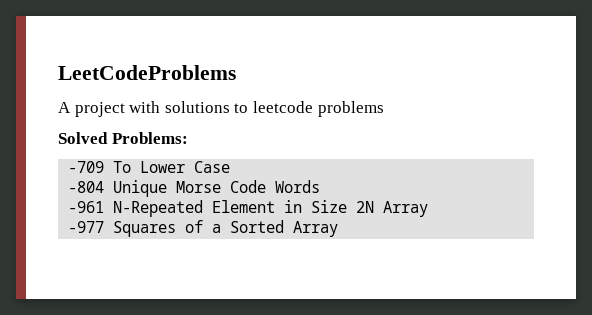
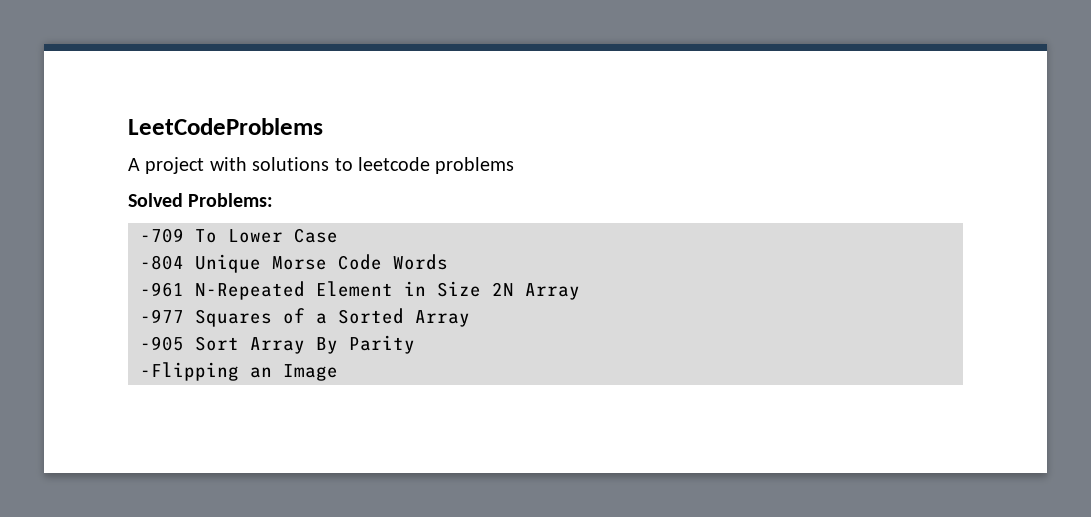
+ -905 Sort Array By Parity
+ -Flipping an Image

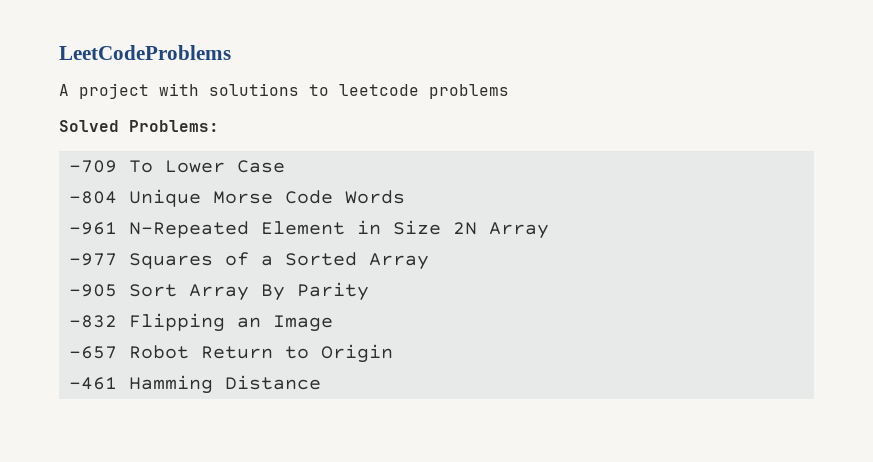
- -Flipping an Image
+ -832 Flipping an Image
+ -657 Robot Return to Origin
+ -461 Hamming Distance

